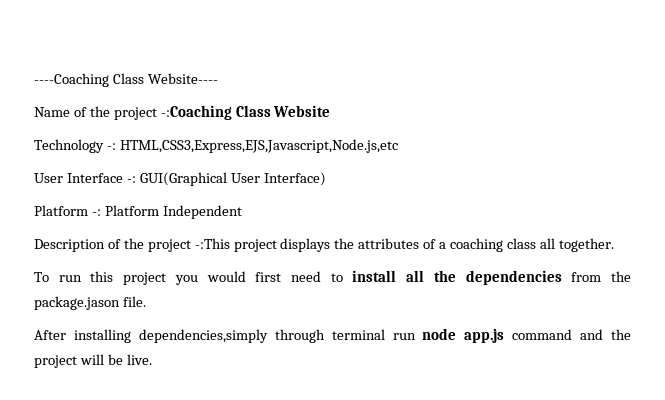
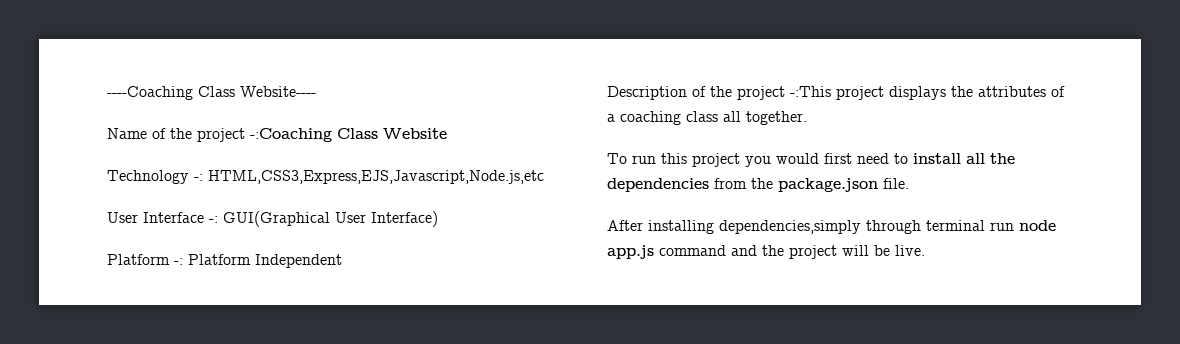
- To run this project you would first need to install all the dependencies from the package.jason file.
+ To run this project you would first need to install all the dependencies from the package.json file.

